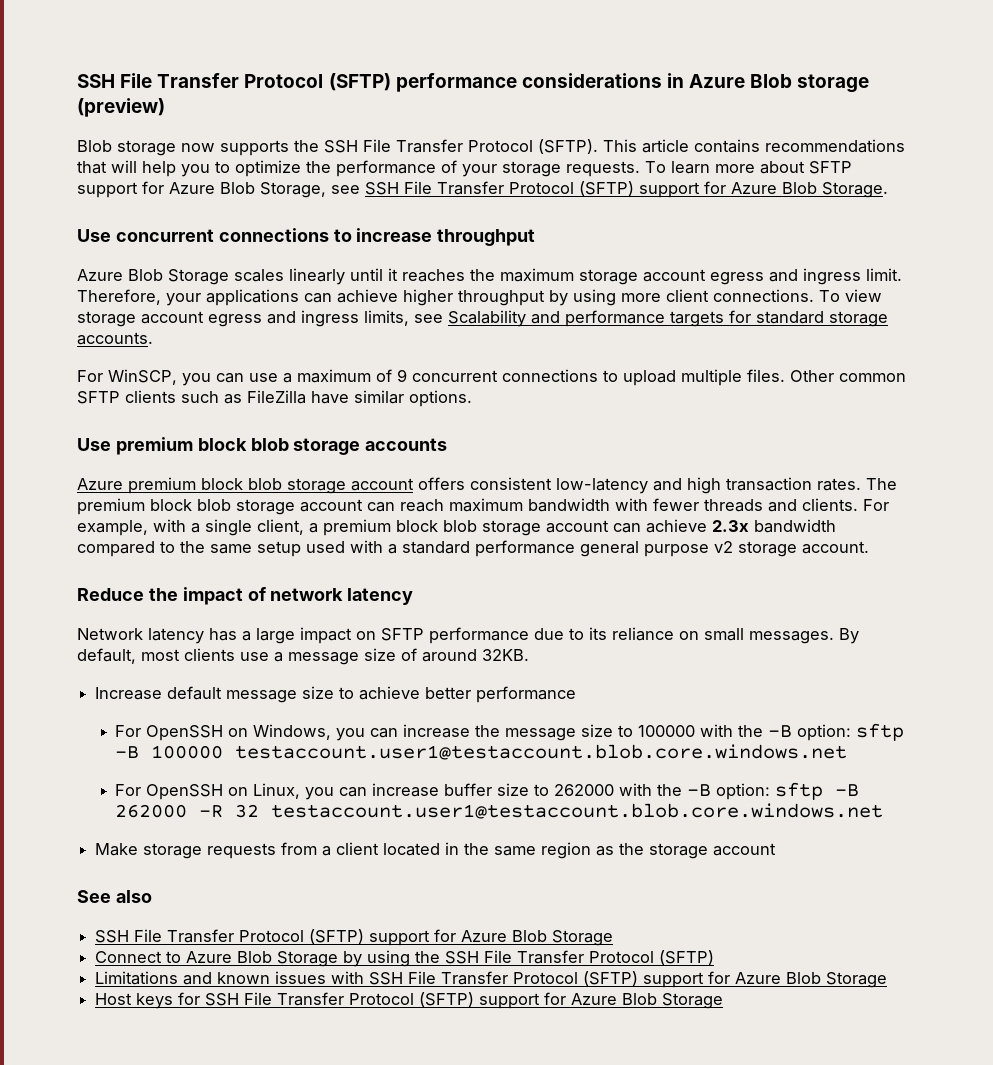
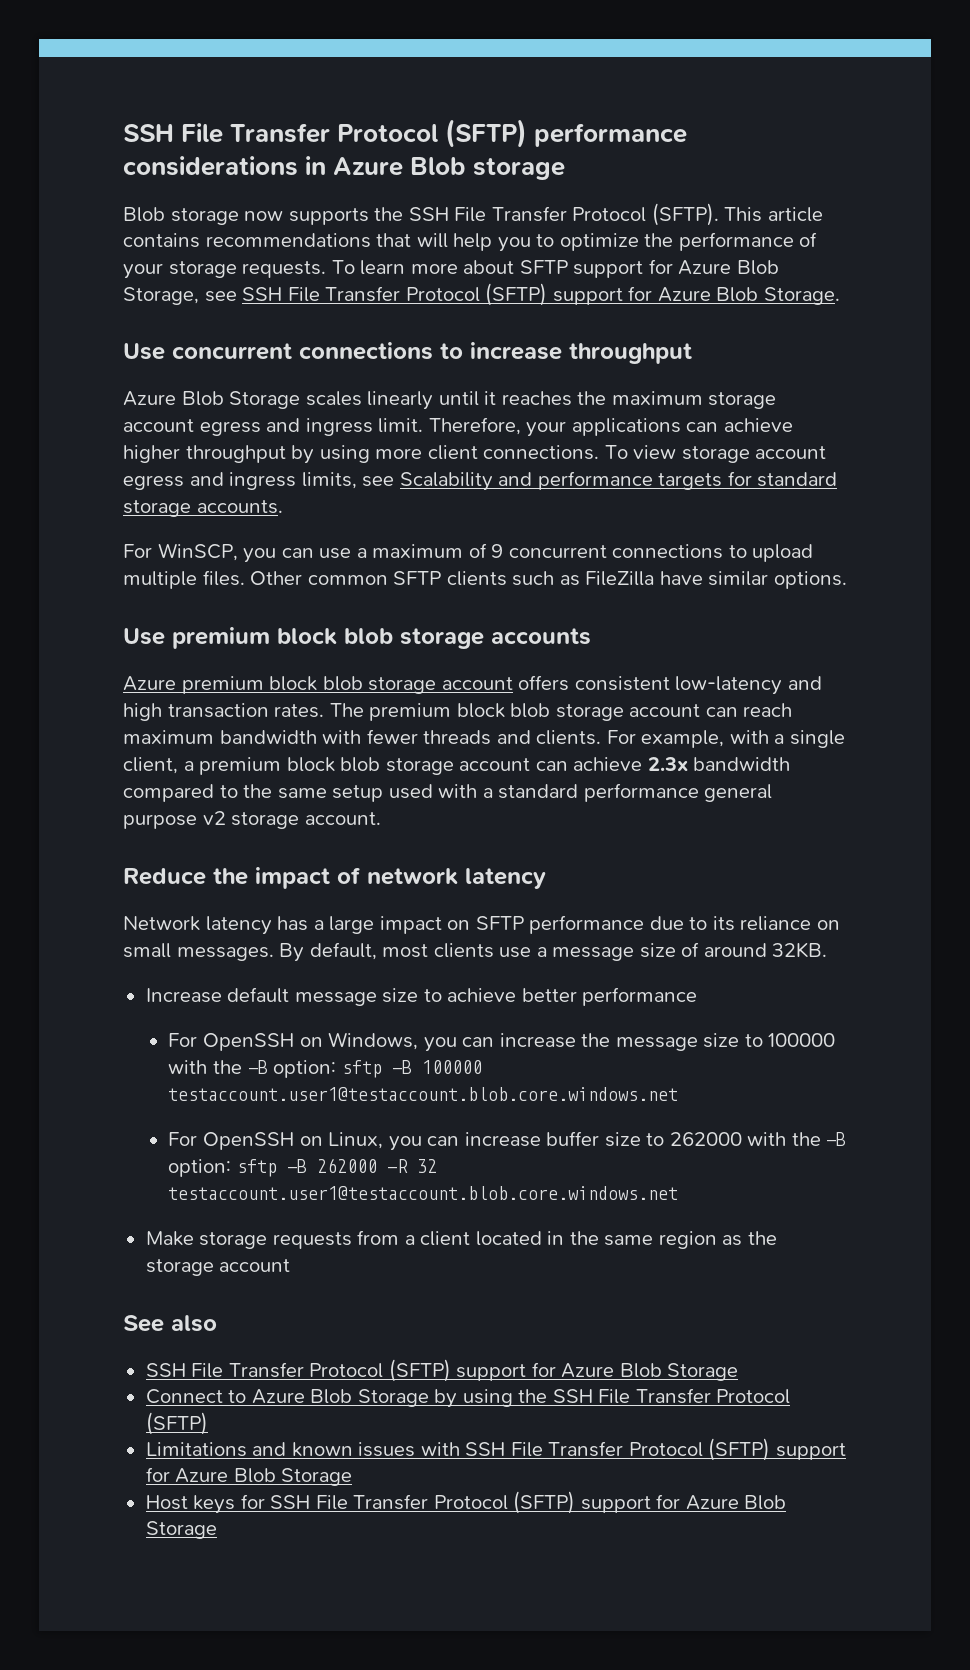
- SSH File Transfer Protocol (SFTP) performance considerations in Azure Blob storage (preview)
+ SSH File Transfer Protocol (SFTP) performance considerations in Azure Blob storage

